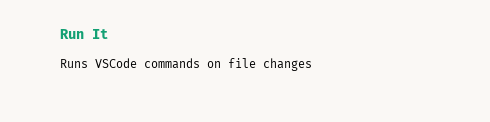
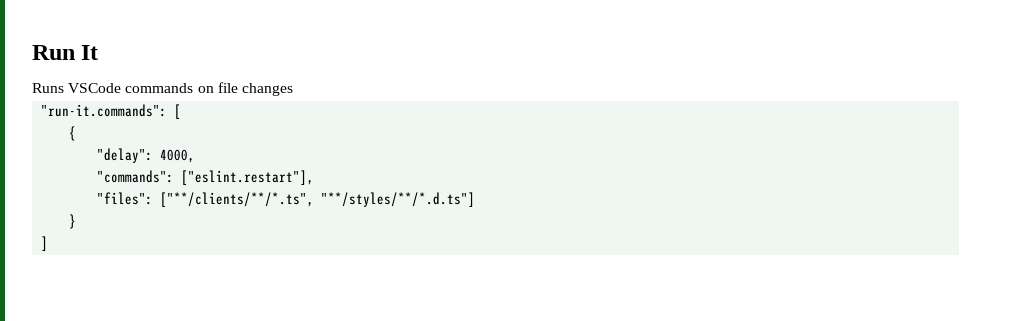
+ "run-it.commands": [
+ {
+ "delay": 4000,
+ "commands": ["eslint.restart"],
+ "files": ["**/clients/**/*.ts", "**/styles/**/*.d.ts"]
+ }
+ ]

